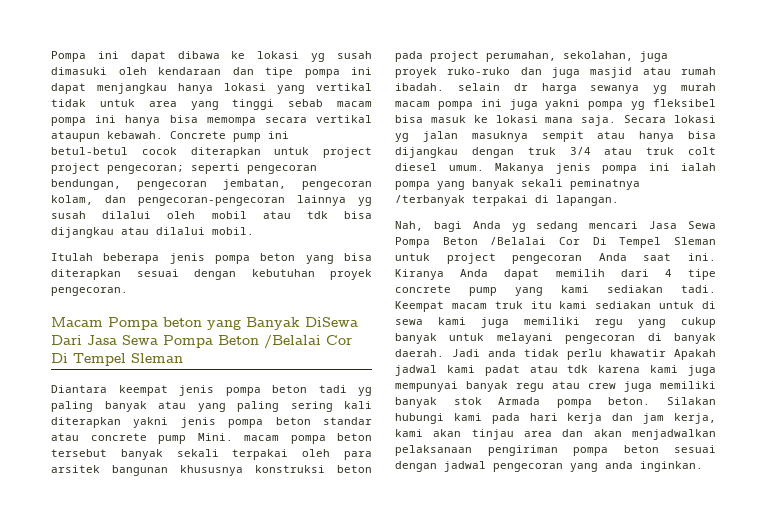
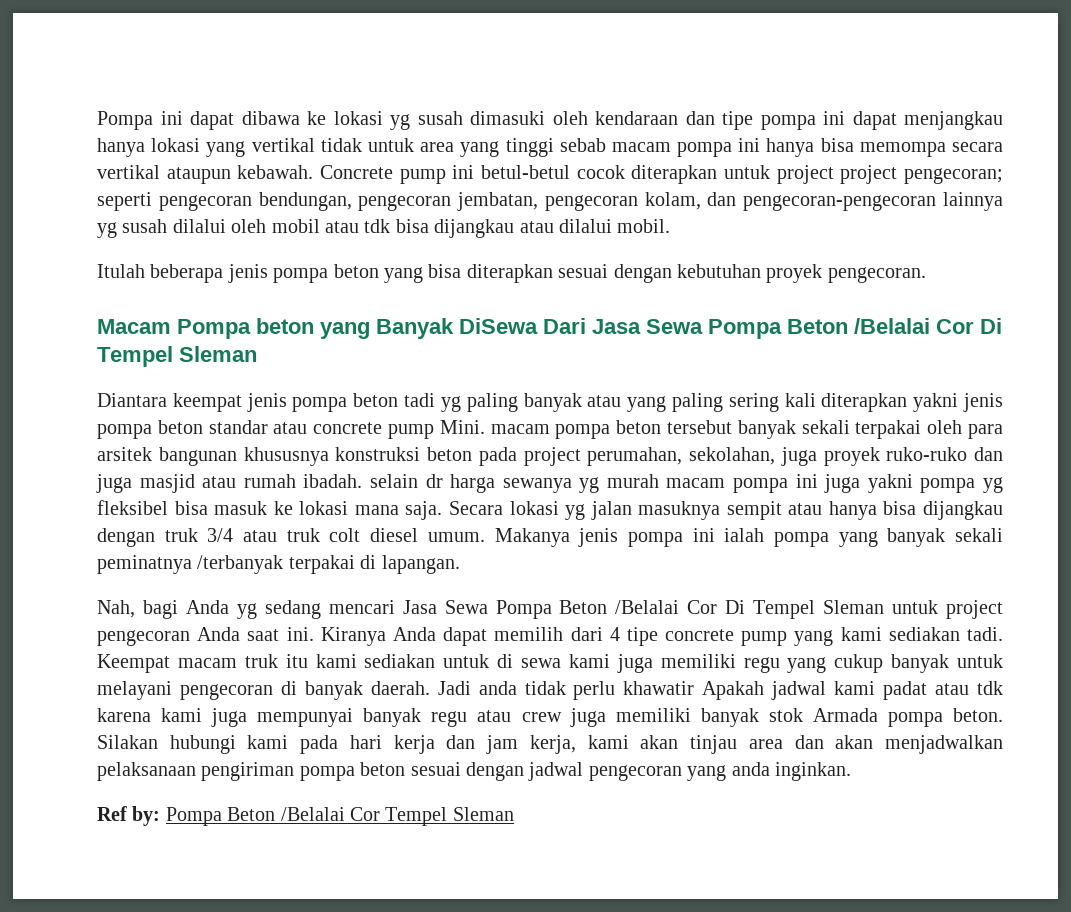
+ Ref by: Pompa Beton /Belalai Cor Tempel Sleman

